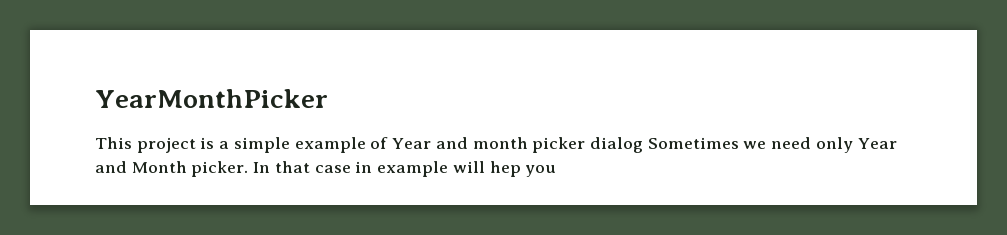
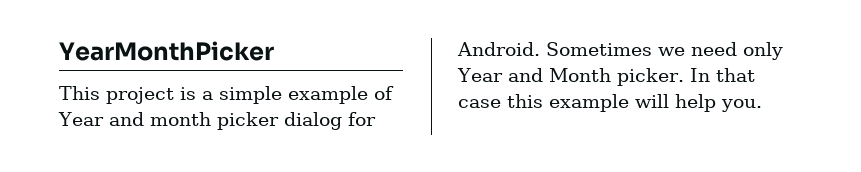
- This project is a simple example of Year and month picker dialog Sometimes we need only Year and Month picker.
+ This project is a simple example of Year and month picker dialog for Android. Sometimes we need only Year and Month picker.
- In that case in example will hep you
+ In that case this example will help you.

